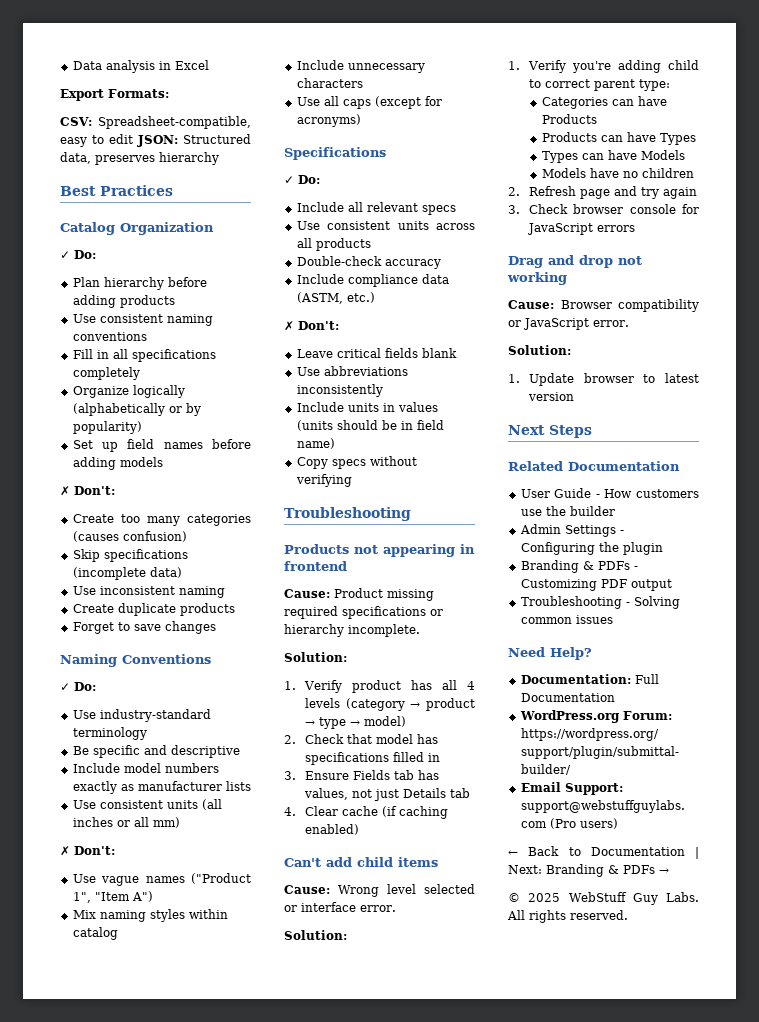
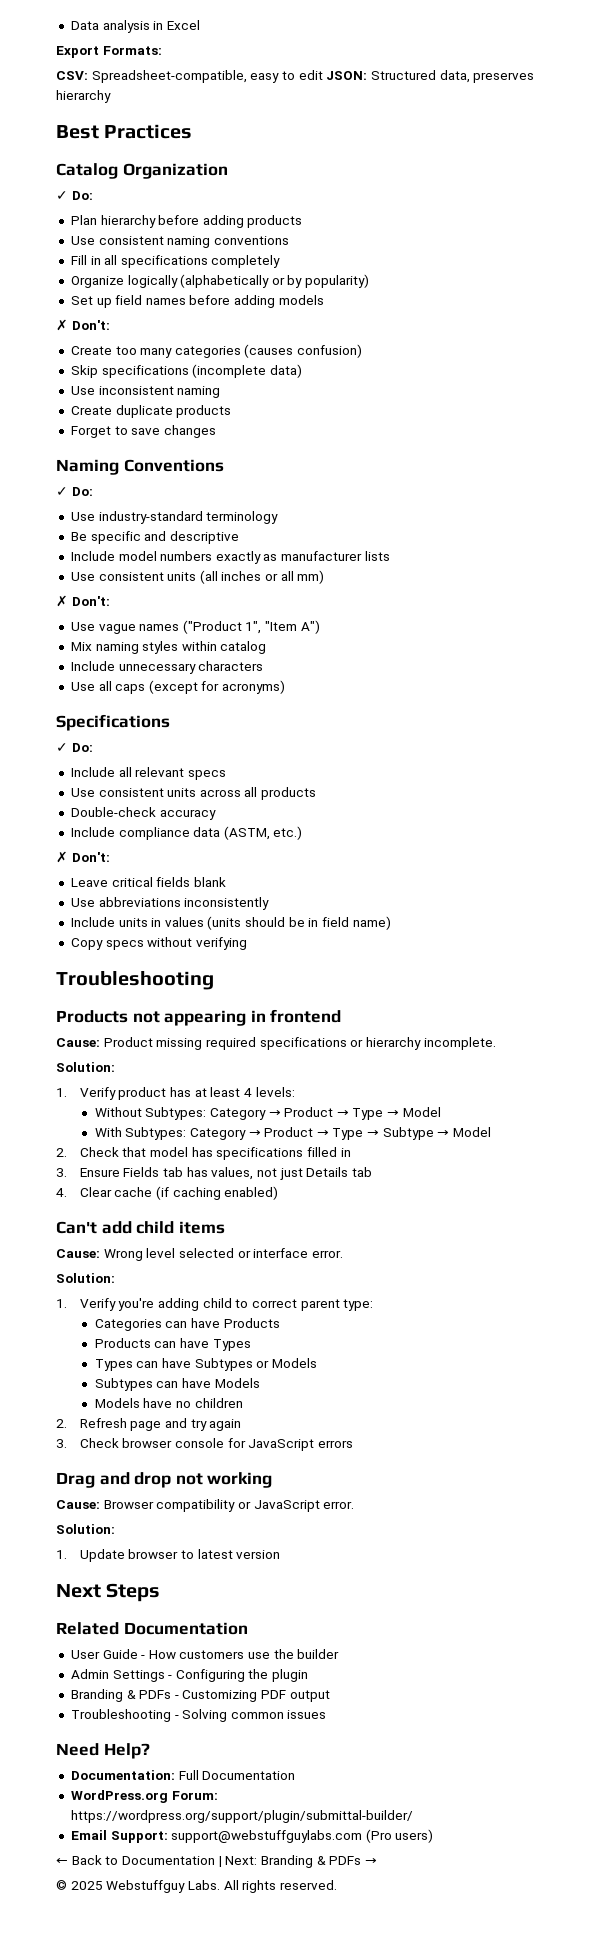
- 1. Verify product has all 4 levels (category → product → type → model)
+ 1. Verify product has at least 4 levels:
+ Without Subtypes: Category → Product → Type → Model
+ With Subtypes: Category → Product → Type → Subtype → Model
- Types can have Models
+ Types can have Subtypes or Models
+ Subtypes can have Models
- © 2025 WebStuff Guy Labs.
+ © 2025 Webstuffguy Labs.

